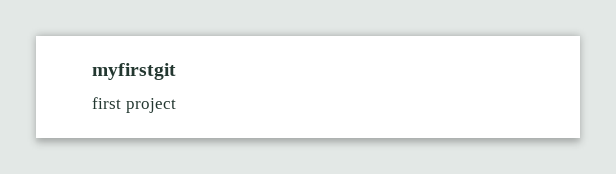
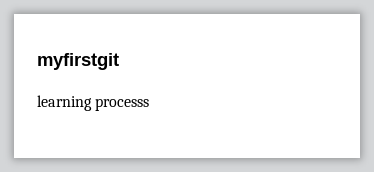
- first project
+ learning processs

